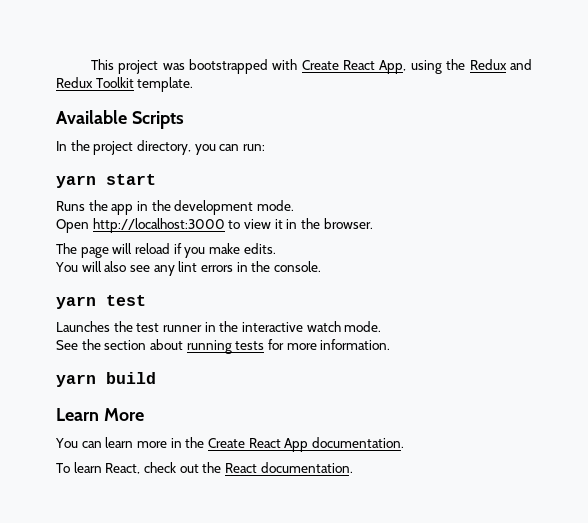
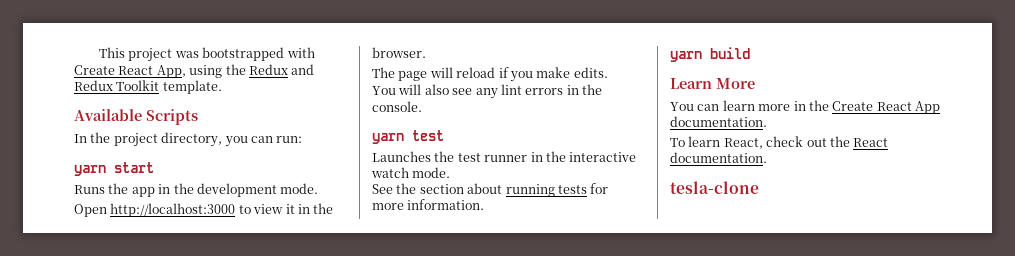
+ tesla-clone

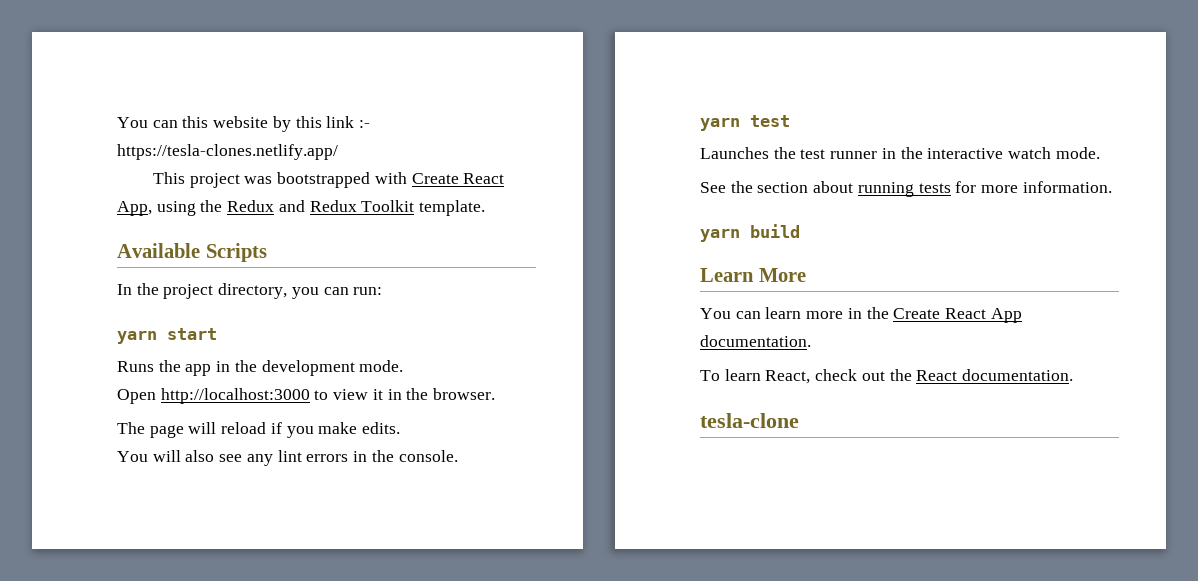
+ You can this website by this link :- https://tesla-clones.netlify.app/

